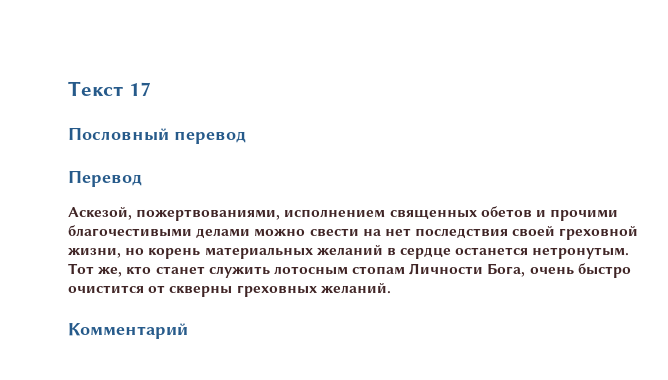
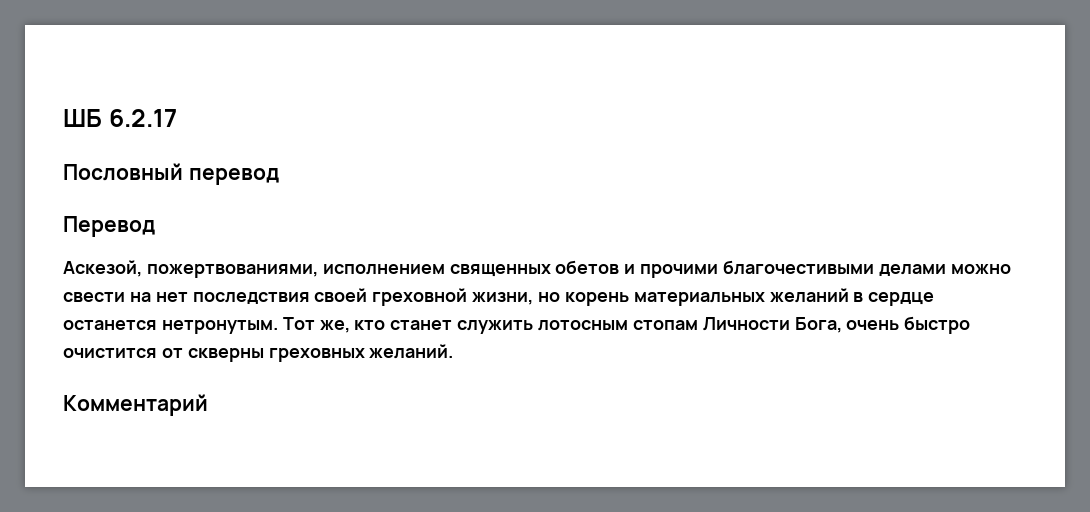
- Текст 17
+ ШБ 6.2.17

